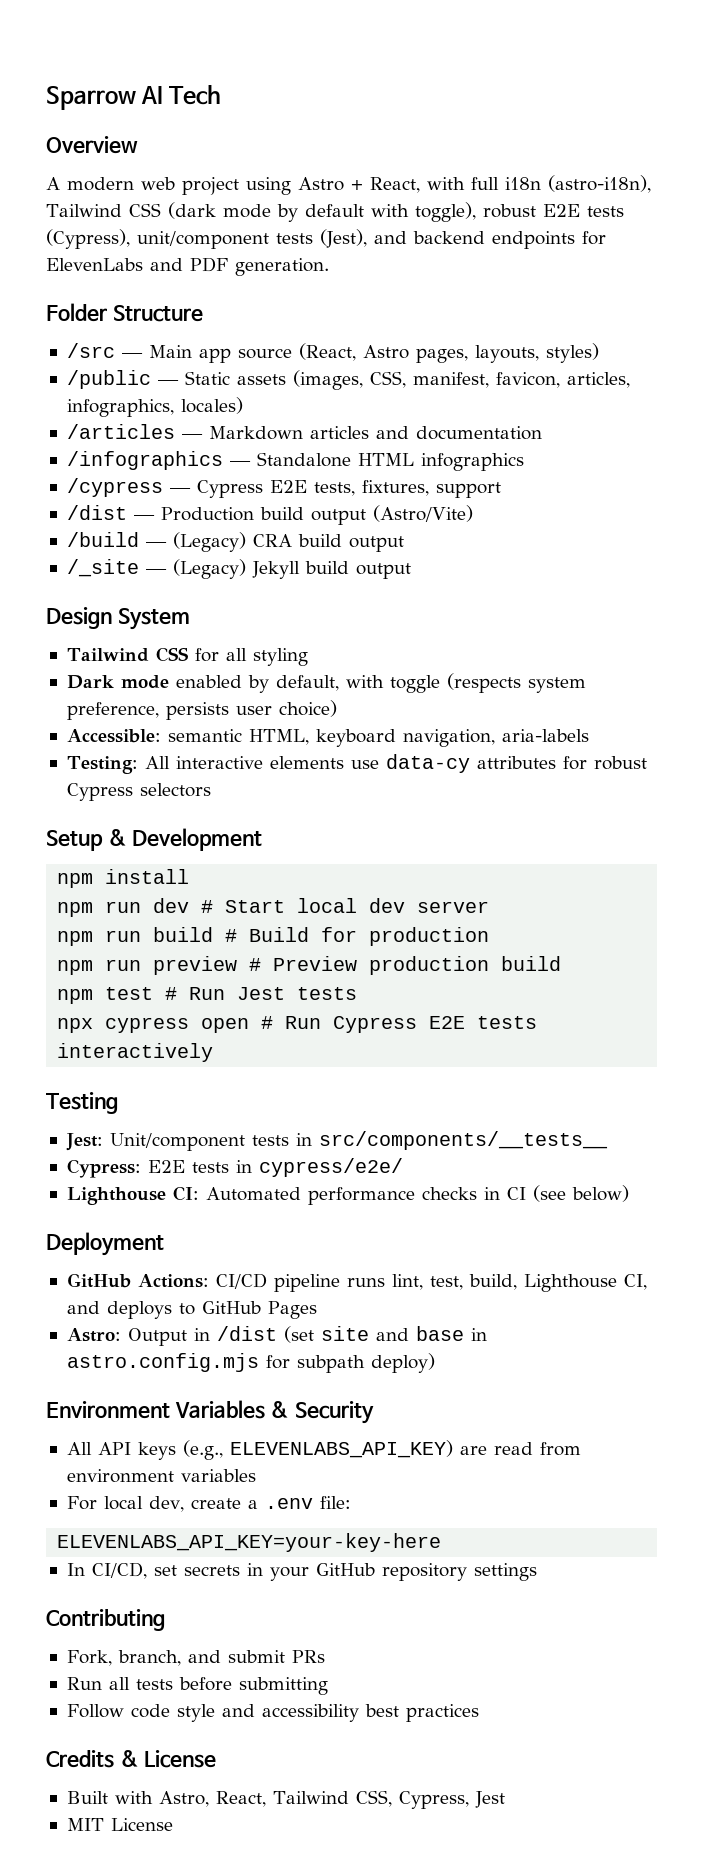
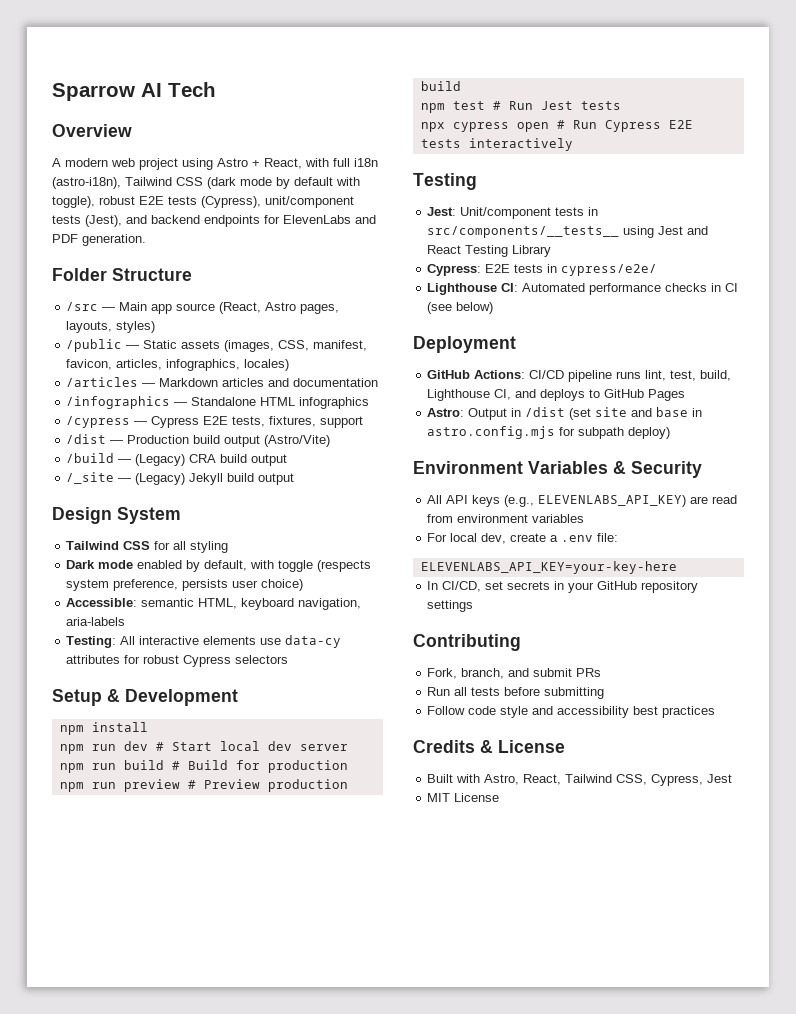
- Jest: Unit/component tests in src/components/__tests__
+ Jest: Unit/component tests in src/components/__tests__ using Jest and React Testing Library

